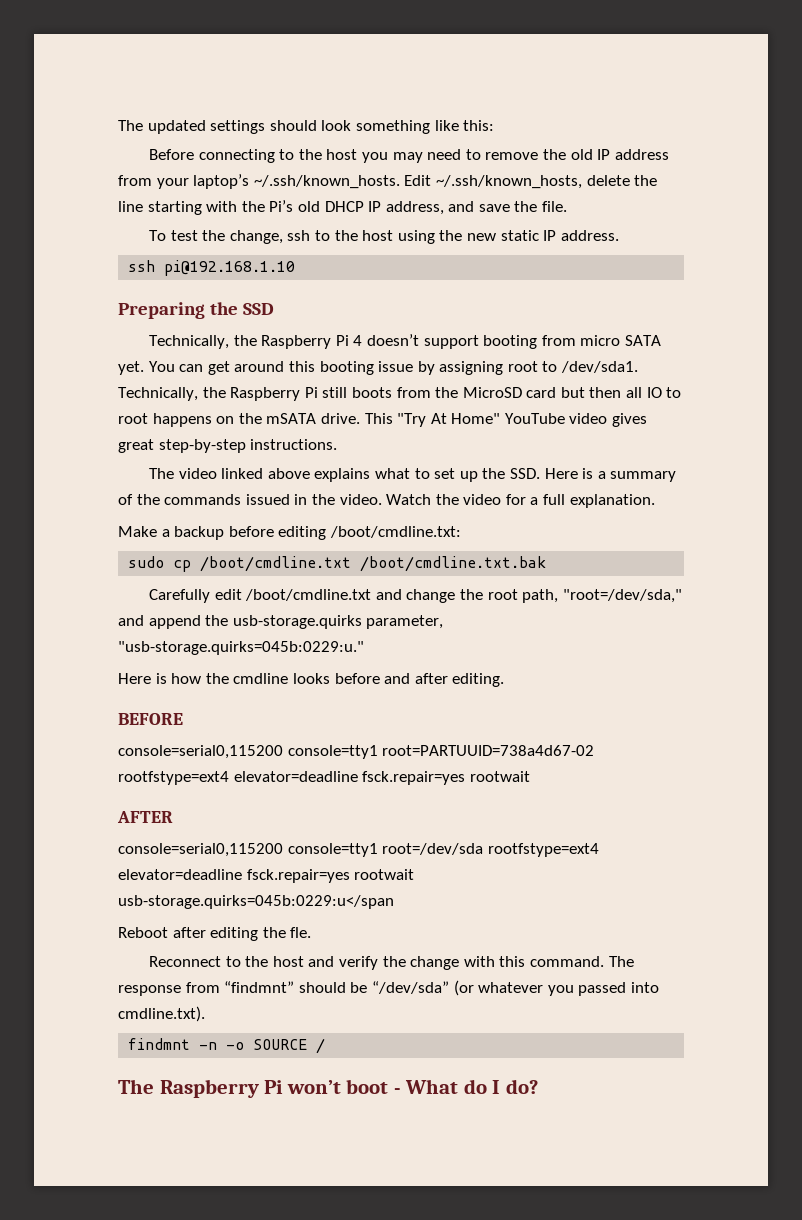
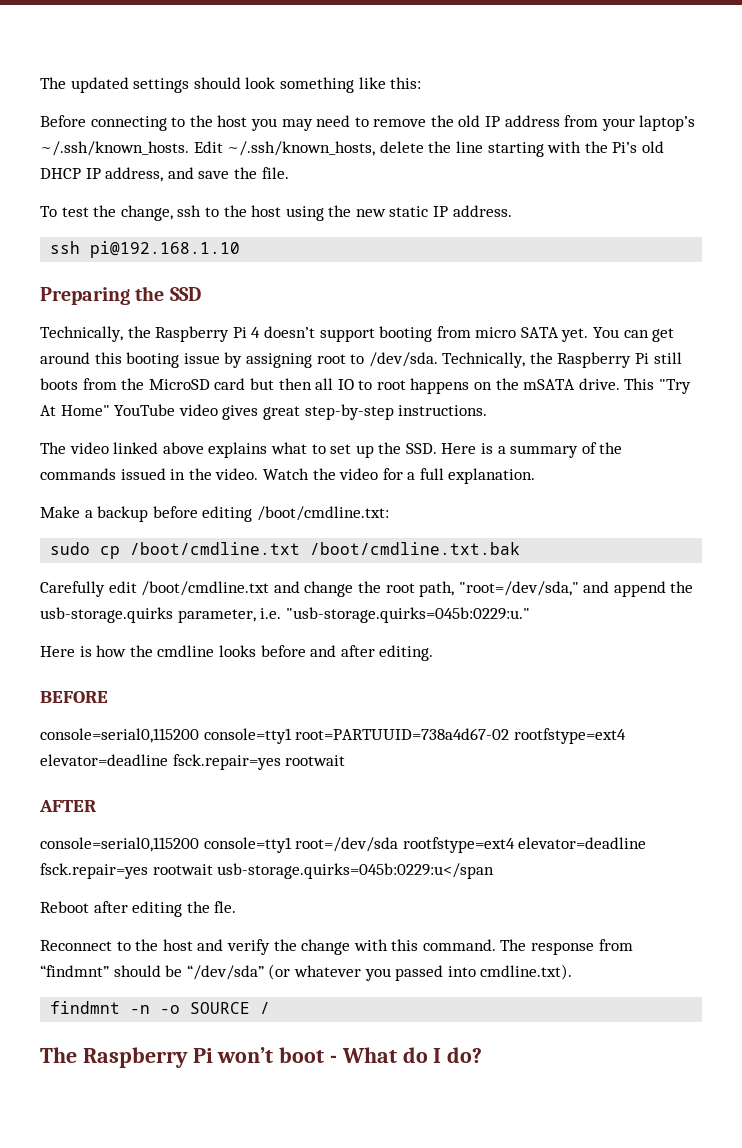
- You can get around this booting issue by assigning root to /dev/sda1.
+ You can get around this booting issue by assigning root to /dev/sda.
- Carefully edit /boot/cmdline.txt and change the root path, "root=/dev/sda," and append the usb-storage.quirks parameter, "usb-storage.quirks=045b:0229:u."
+ Carefully edit /boot/cmdline.txt and change the root path, "root=/dev/sda," and append the usb-storage.quirks parameter, i.e. "usb-storage.quirks=045b:0229:u."

